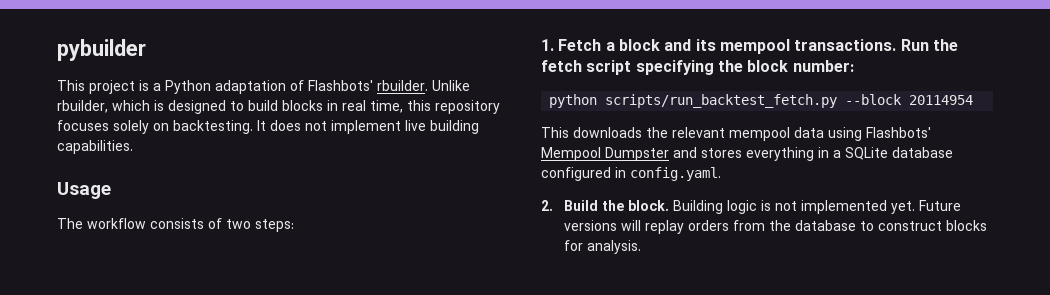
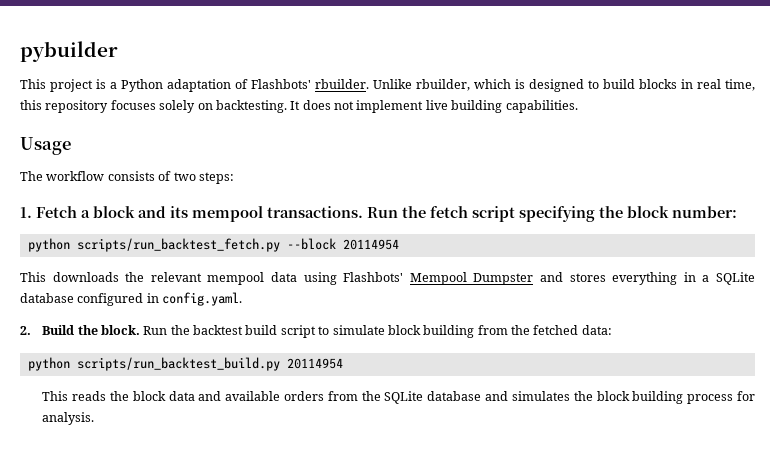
- Building logic is not implemented yet. Future versions will replay orders from the database to construct blocks for analysis.
+ Run the backtest build script to simulate block building from the fetched data:
+ python scripts/run_backtest_build.py 20114954
+ This reads the block data and available orders from the SQLite database and simulates the block building process for analysis.

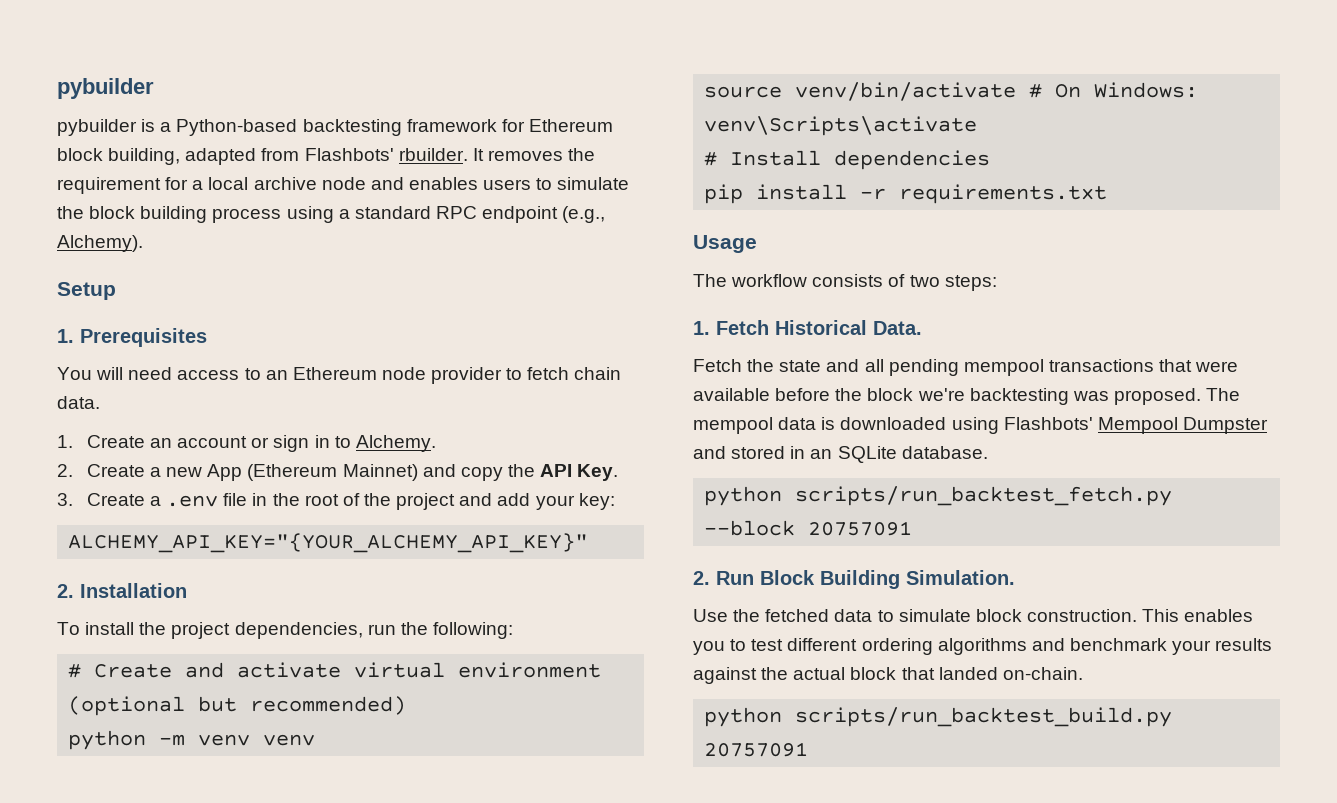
- This project is a Python adaptation of Flashbots' rbuilder. Unlike rbuilder, which is designed to build blocks in real time, this repository focuses solely on backtesting. It does not implement live building capabilities.
+ pybuilder is a Python-based backtesting framework for Ethereum block building, adapted from Flashbots' rbuilder. It removes the requirement for a local archive node and enables users to simulate the block building process using a standard RPC endpoint (e.g., Alchemy).
+ Setup
+ 1. Prerequisites
+ You will need access to an Ethereum node provider to fetch chain data.
+ 1. Create an account or sign in to Alchemy.
+ 2. Create a new App (Ethereum Mainnet) and copy the API Key.
+ 3. Create a .env file in the root of the project and add your key:
+ ALCHEMY_API_KEY="{YOUR_ALCHEMY_API_KEY}"
+ 2. Installation
+ To install the project dependencies, run the following:
+ # Create and activate virtual environment (optional but recommended)
+ python -m venv venv
+ source venv/bin/activate # On Windows: venv\Scripts\activate
+ # Install dependencies
+ pip install -r requirements.txt
- 1. Fetch a block and its mempool transactions. Run the fetch script specifying the block number:
- python scripts/run_backtest_fetch.py --block 20114954
- This downloads the relevant mempool data using Flashbots' Mempool Dumpster and stores everything in a SQLite database configured in config.yaml.
- 2. Build the block. Run the backtest build script to simulate block building from the fetched data:
- python scripts/run_backtest_build.py 20114954
- This reads the block data and available orders from the SQLite database and simulates the block building process for analysis.
+ 1. Fetch Historical Data.
+ Fetch the state and all pending mempool transactions that were available before the block we're backtesting was proposed. The mempool data is downloaded using Flashbots' Mempool Dumpster and stored in an SQLite database.
+ python scripts/run_backtest_fetch.py --block 20757091
+ 2. Run Block Building Simulation.
+ Use the fetched data to simulate block construction. This enables you to test different ordering algorithms and benchmark your results against the actual block that landed on-chain.
+ python scripts/run_backtest_build.py 20757091

